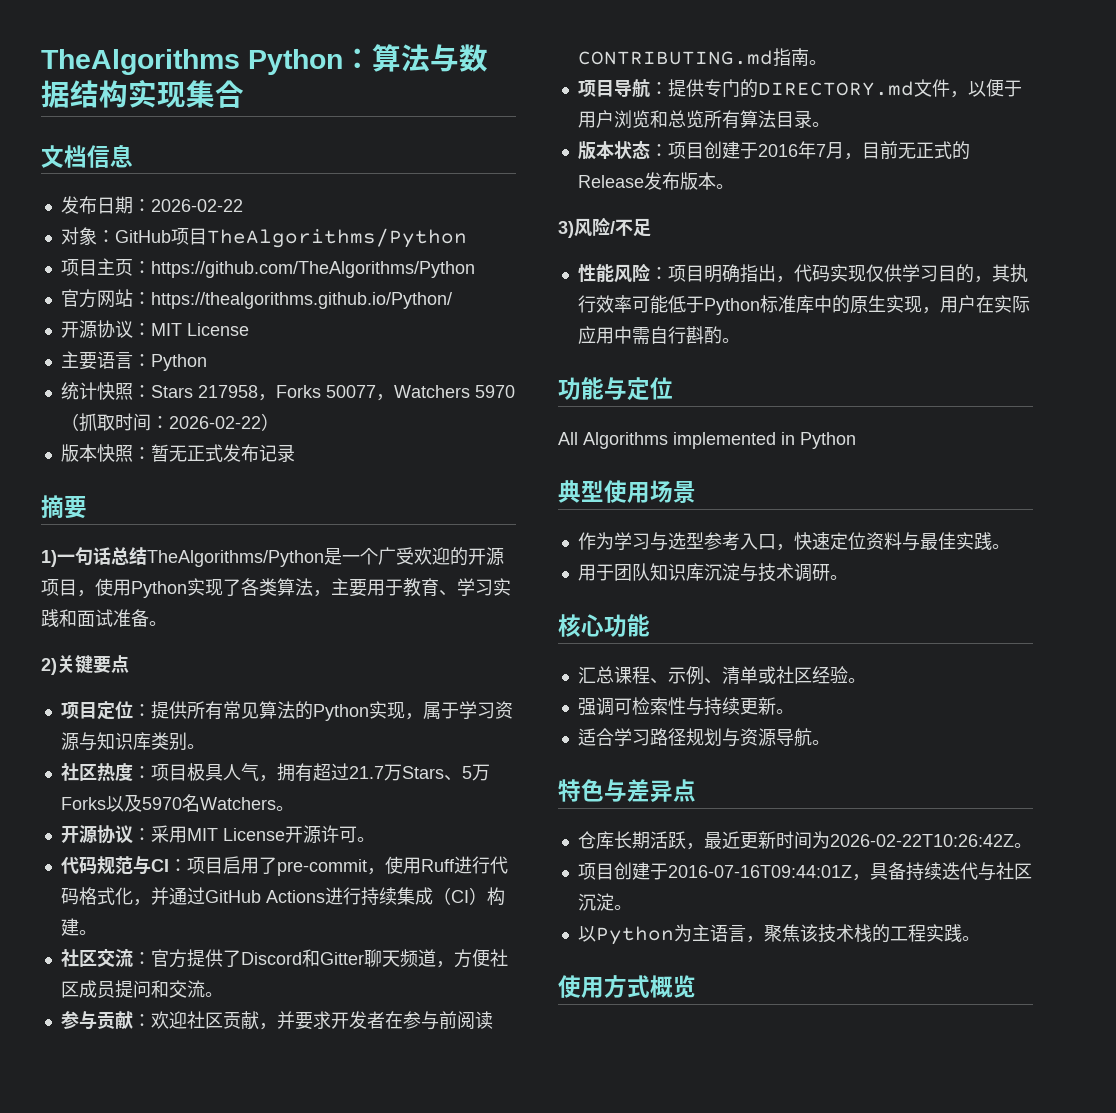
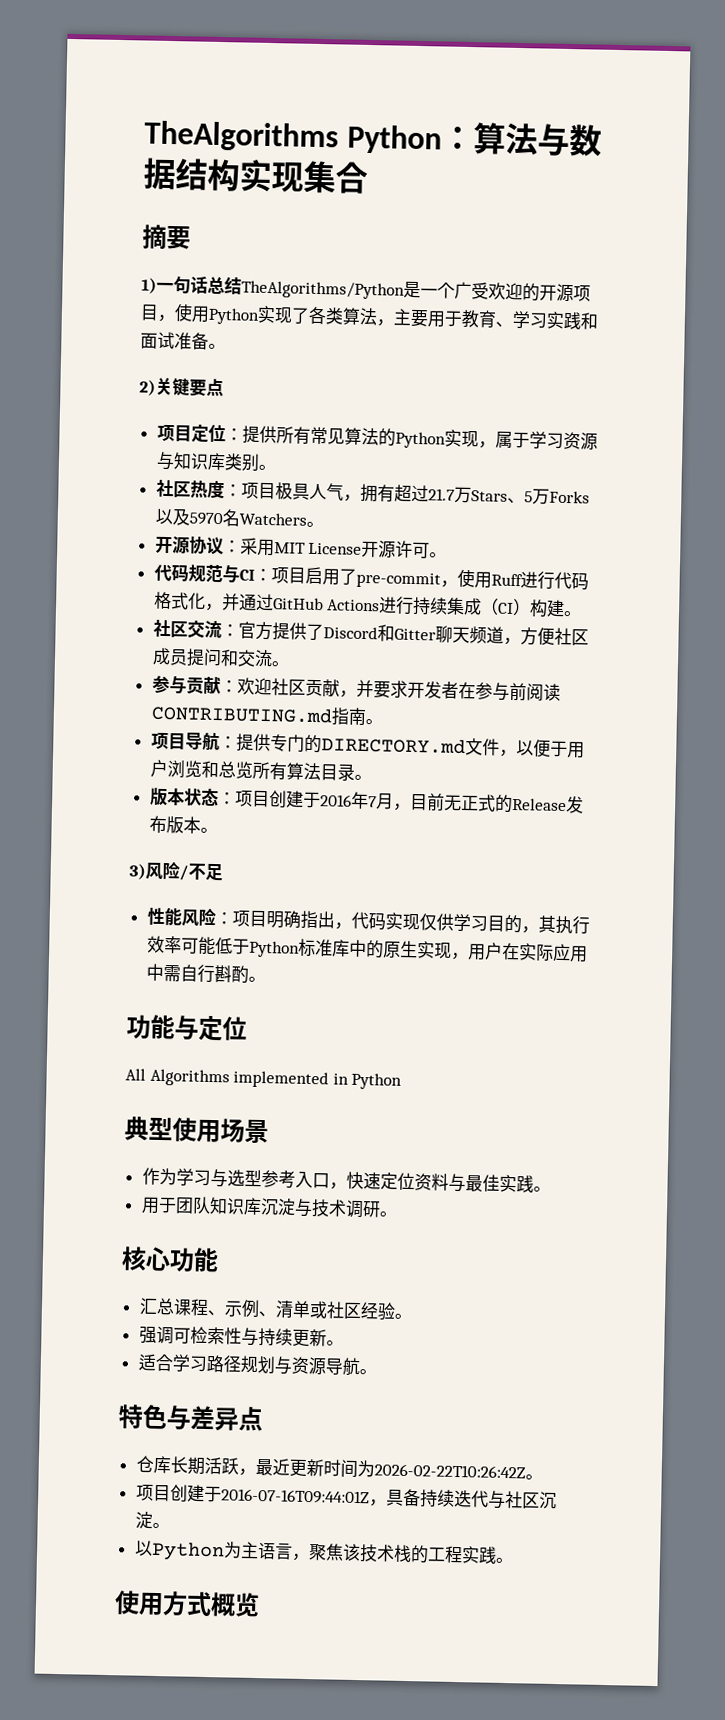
- 文档信息
- 发布日期：2026-02-22
- 对象：GitHub项目TheAlgorithms/Python
- 项目主页：https://github.com/TheAlgorithms/Python
- 官方网站：https://thealgorithms.github.io/Python/
- 开源协议：MIT License
- 主要语言：Python
- 统计快照：Stars 217958，Forks 50077，Watchers 5970（抓取时间：2026-02-22）
- 版本快照：暂无正式发布记录

